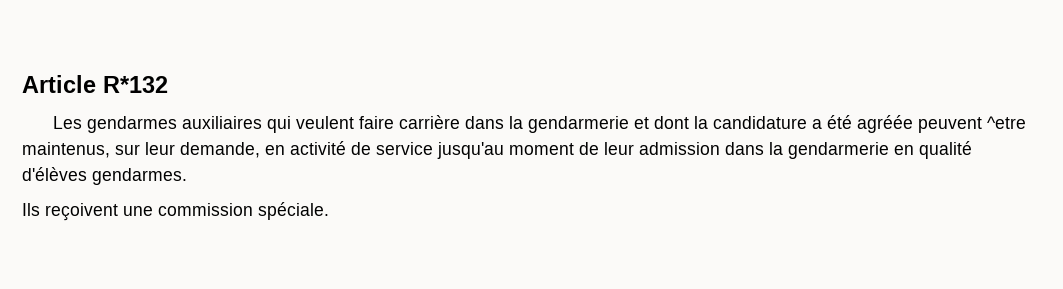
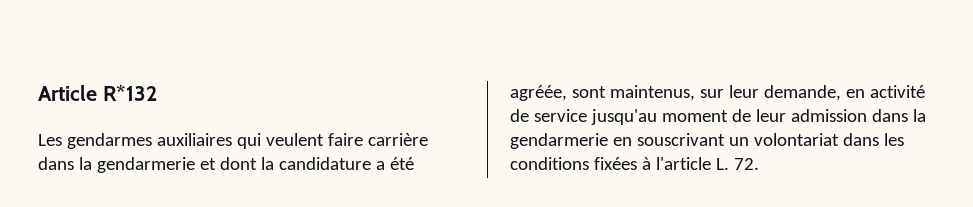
- Les gendarmes auxiliaires qui veulent faire carrière dans la gendarmerie et dont la candidature a été agréée peuvent ^etre maintenus, sur leur demande, en activité de service jusqu'au moment de leur admission dans la gendarmerie en qualité d'élèves gendarmes.
- Ils reçoivent une commission spéciale.
+ Les gendarmes auxiliaires qui veulent faire carrière dans la gendarmerie et dont la candidature a été agréée, sont maintenus, sur leur demande, en activité de service jusqu'au moment de leur admission dans la gendarmerie en souscrivant un volontariat dans les conditions fixées à l'article L. 72.

